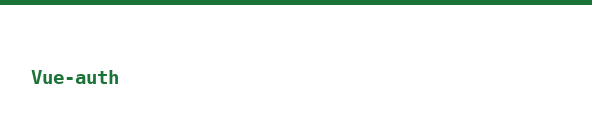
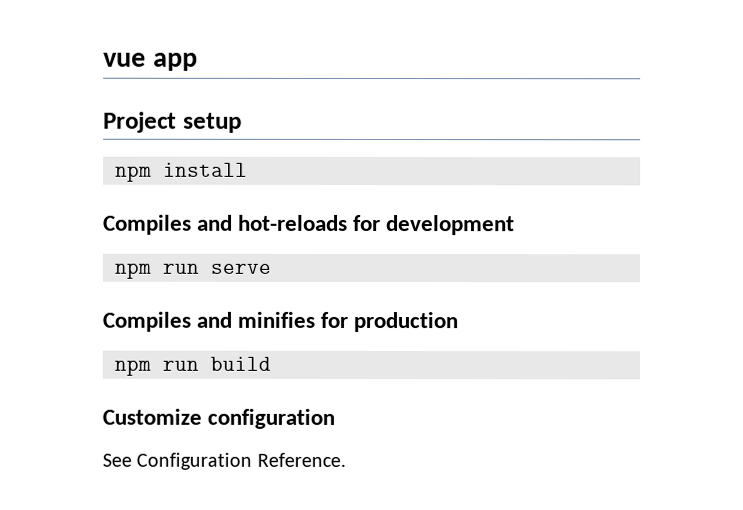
- Vue-auth
+ vue app
+ Project setup
+ npm install
+ Compiles and hot-reloads for development
+ npm run serve
+ Compiles and minifies for production
+ npm run build
+ Customize configuration
+ See Configuration Reference.

